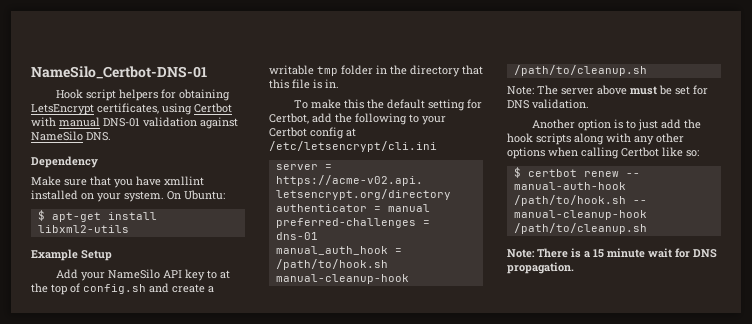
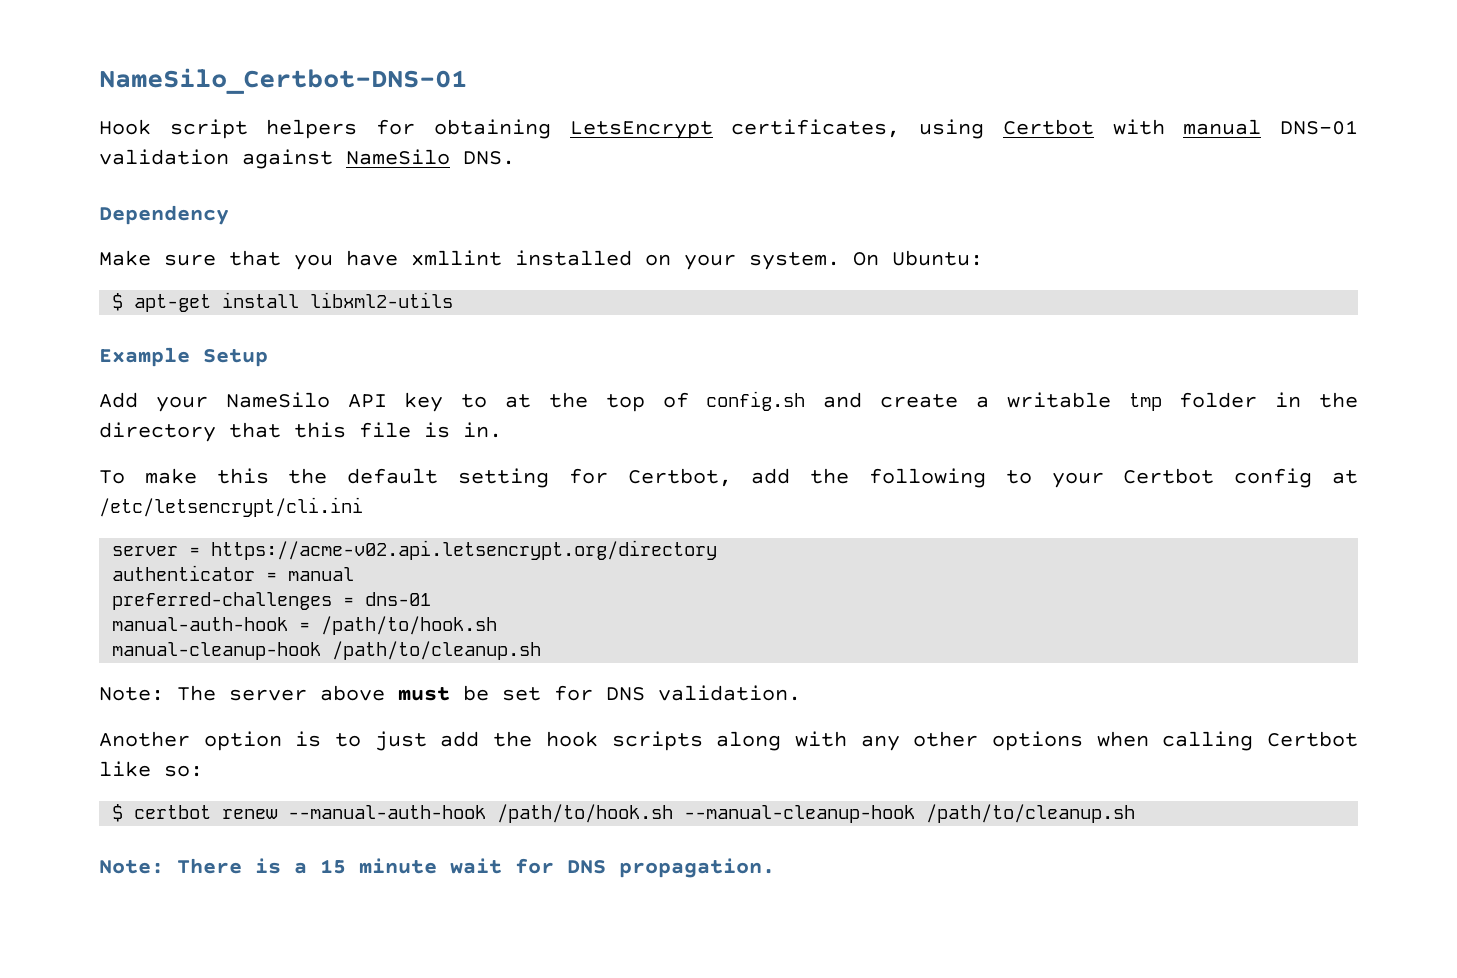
- manual_auth_hook = /path/to/hook.sh
+ manual-auth-hook = /path/to/hook.sh
- $ certbot renew -- manual-auth-hook /path/to/hook.sh -- manual-cleanup-hook /path/to/cleanup.sh
+ $ certbot renew --manual-auth-hook /path/to/hook.sh --manual-cleanup-hook /path/to/cleanup.sh

